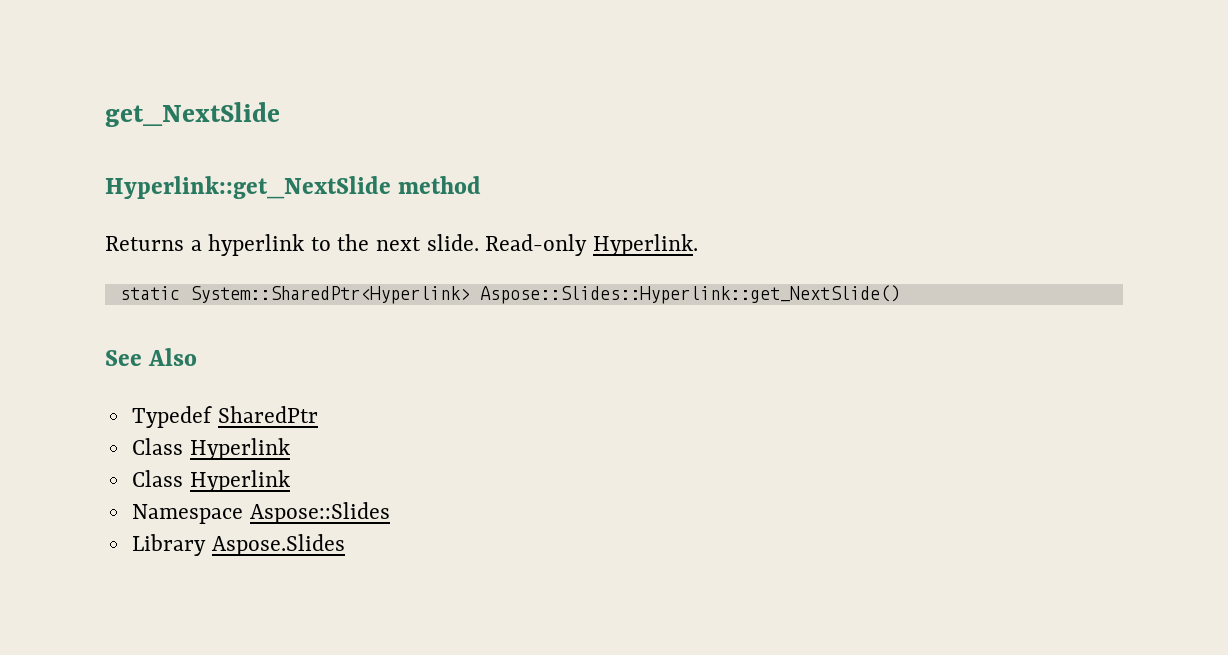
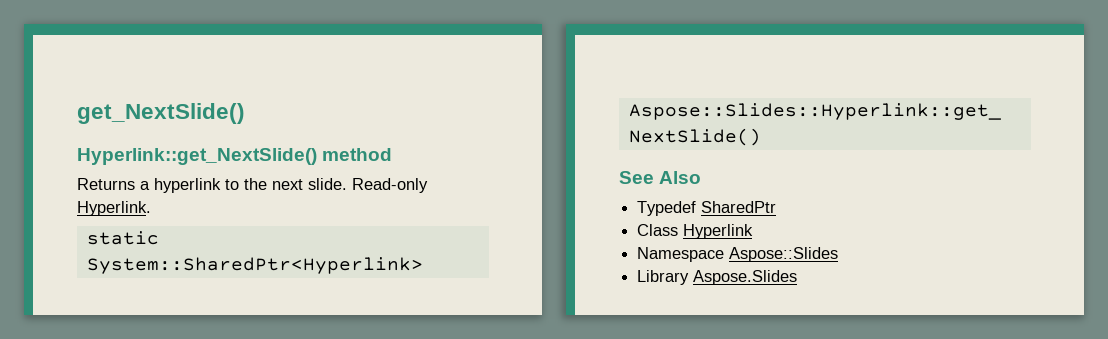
- get_NextSlide
- Hyperlink::get_NextSlide method
+ get_NextSlide()
+ Hyperlink::get_NextSlide() method
  Typedef SharedPtr
- Class Hyperlink

